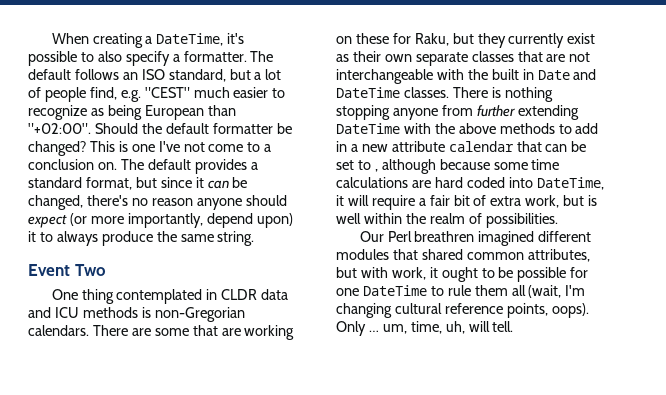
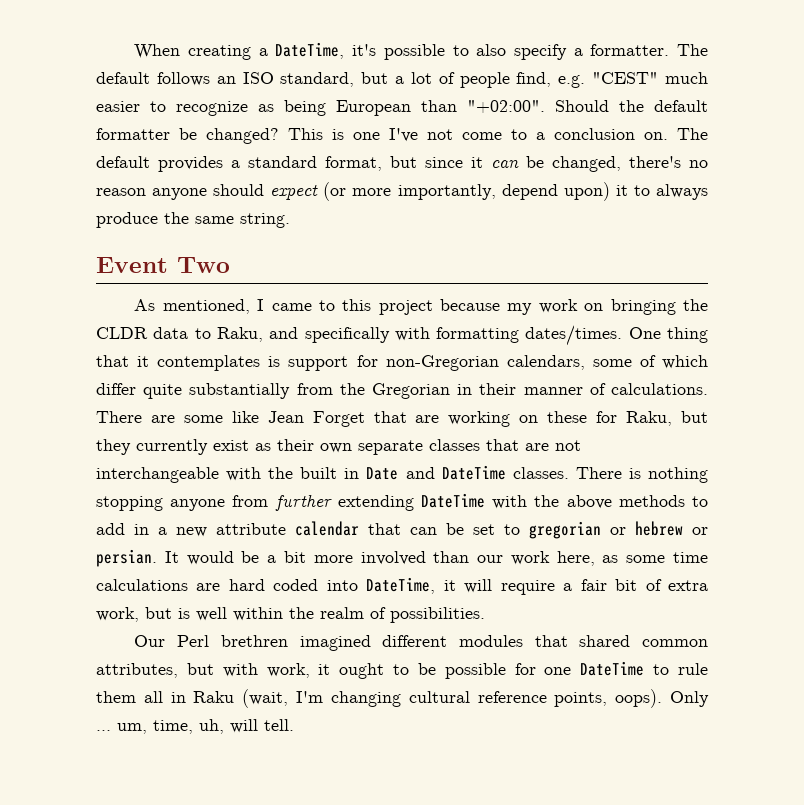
- One thing contemplated in CLDR data and ICU methods is non-Gregorian calendars. There are some that are working on these for Raku, but they currently exist as their own separate classes that are not interchangeable with the built in Date and DateTime classes.
+ As mentioned, I came to this project because my work on bringing the CLDR data to Raku, and specifically with formatting dates/times. One thing that it contemplates is support for non-Gregorian calendars, some of which differ quite substantially from the Gregorian in their manner of calculations. There are some like Jean Forget that are working on these for Raku, but they currently exist as their own separate classes that are not interchangeable with the built in Date and DateTime classes.
- There is nothing stopping anyone from further extending DateTime with the above methods to add in a new attribute calendar that can be set to , although because some time calculations are hard coded into DateTime, it will require a fair bit of extra work, but is well within the realm of possibilities.
+ There is nothing stopping anyone from further extending DateTime with the above methods to add in a new attribute calendar that can be set to gregorian or hebrew or persian. It would be a bit more involved than our work here, as some time calculations are hard coded into DateTime, it will require a fair bit of extra work, but is well within the realm of possibilities.
- Our Perl breathren imagined different modules that shared common attributes, but with work, it ought to be possible for one DateTime to rule them all (wait, I'm changing cultural reference points, oops).
+ Our Perl brethren imagined different modules that shared common attributes, but with work, it ought to be possible for one DateTime to rule them all in Raku (wait, I'm changing cultural reference points, oops).

